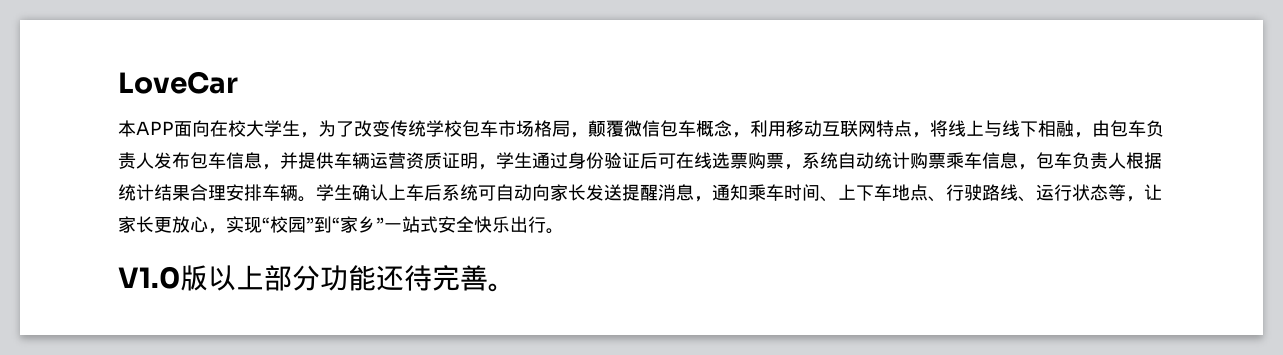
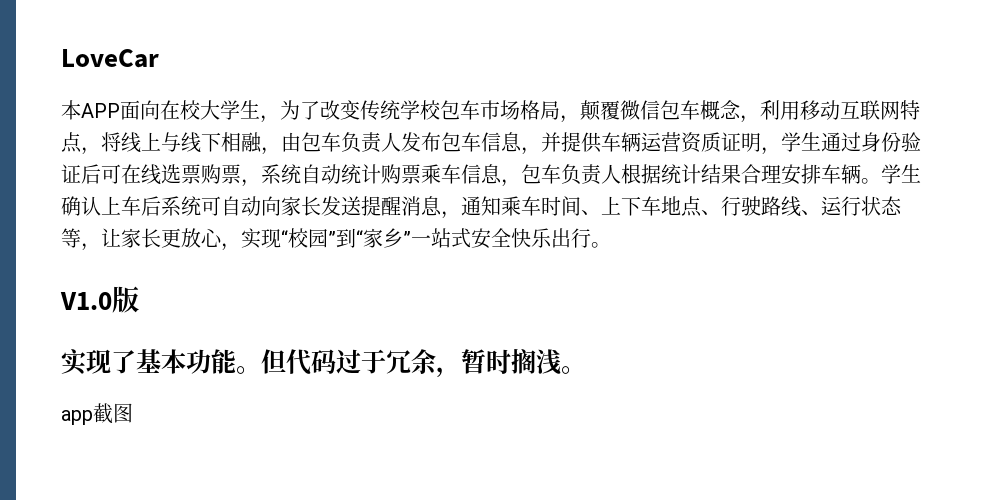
- V1.0版以上部分功能还待完善。
+ V1.0版
+ 实现了基本功能。但代码过于冗余，暂时搁浅。
+ app截图

